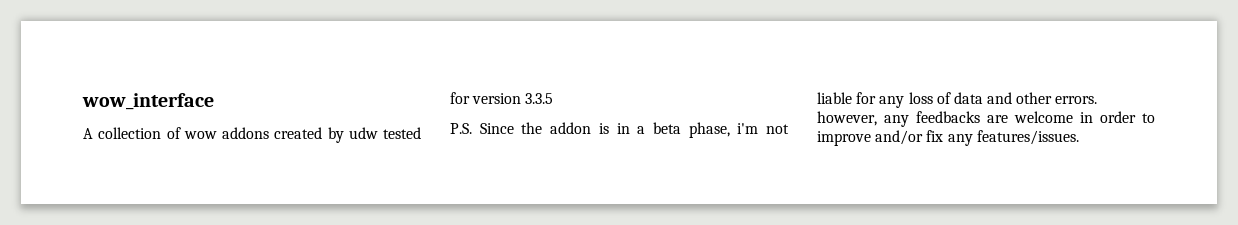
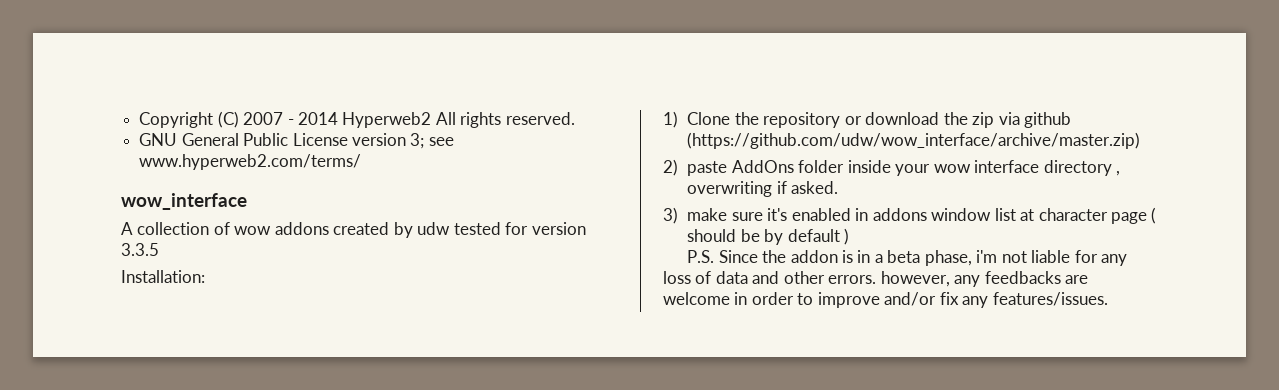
+ Copyright (C) 2007 - 2014 Hyperweb2 All rights reserved.
+ GNU General Public License version 3; see www.hyperweb2.com/terms/
+ Installation:
+ 1) Clone the repository or download the zip via github (https://github.com/udw/wow_interface/archive/master.zip)
+ 2) paste AddOns folder inside your wow interface directory , overwriting if asked.
+ 3) make sure it's enabled in addons window list at character page ( should be by default )

